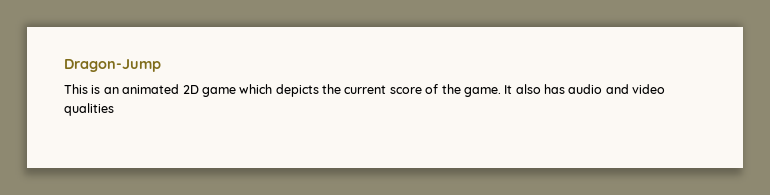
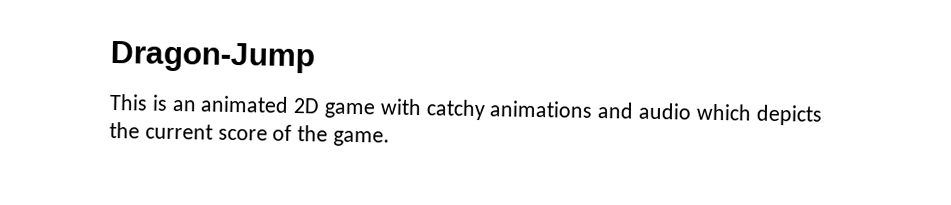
- This is an animated 2D game which depicts the current score of the game. It also has audio and video qualities
+ This is an animated 2D game with catchy animations and audio which depicts the current score of the game.

